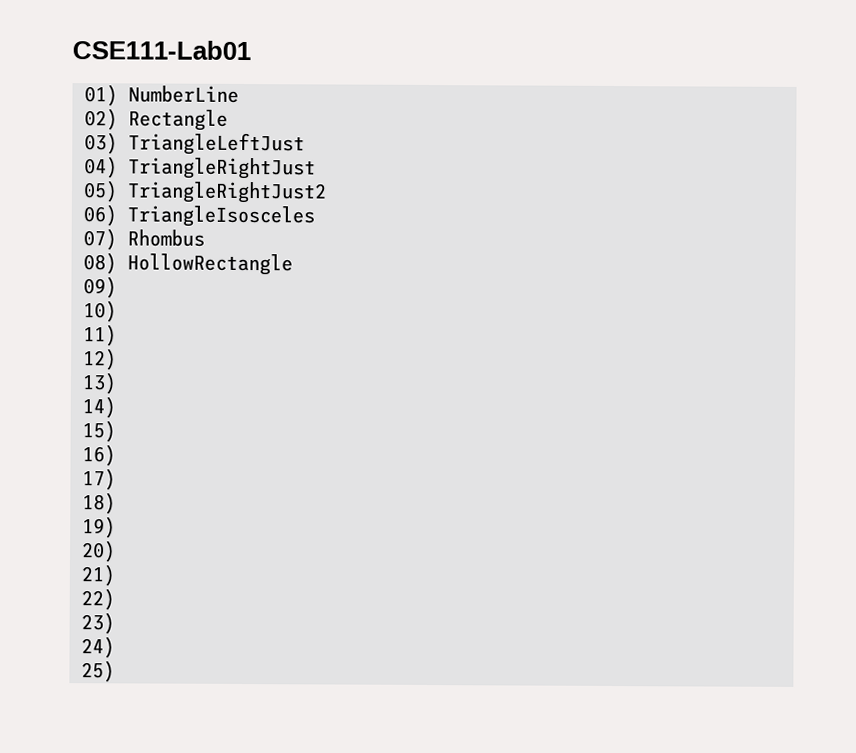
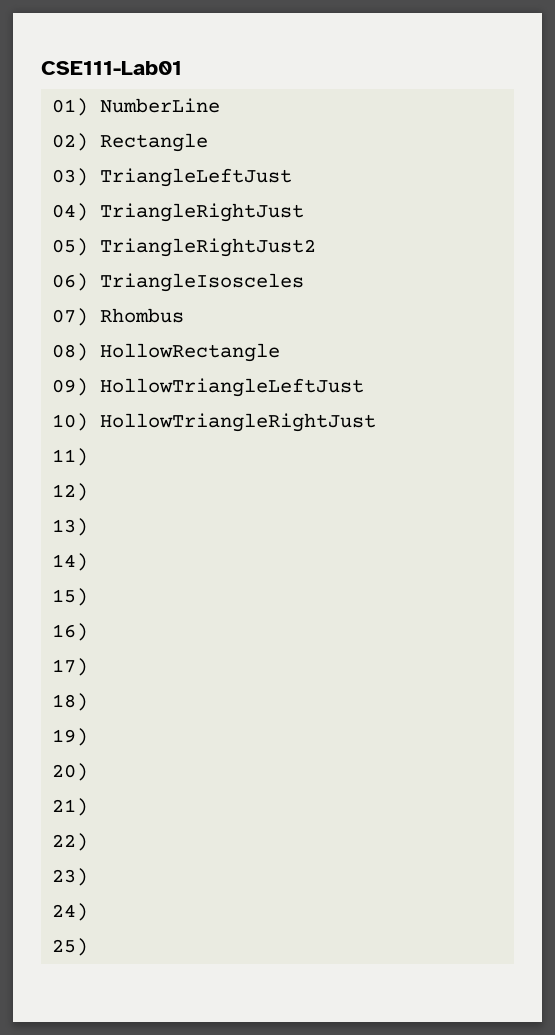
- 09)
+ 09) HollowTriangleLeftJust
- 10)
+ 10) HollowTriangleRightJust

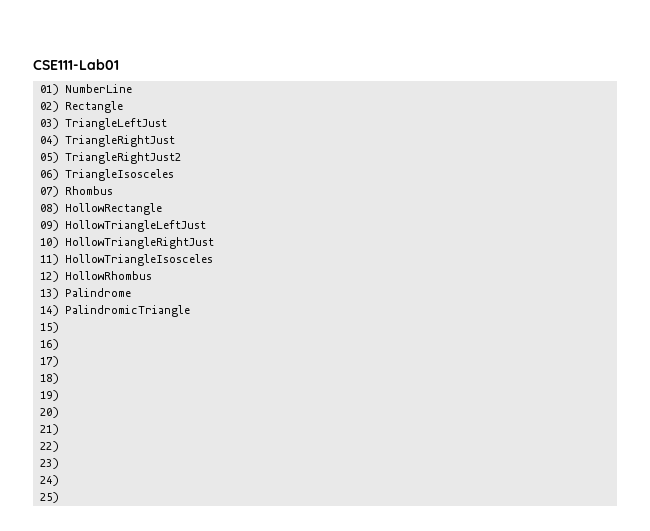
- 11)
+ 11) HollowTriangleIsosceles
- 12)
+ 12) HollowRhombus
- 13)
+ 13) Palindrome
- 14)
+ 14) PalindromicTriangle

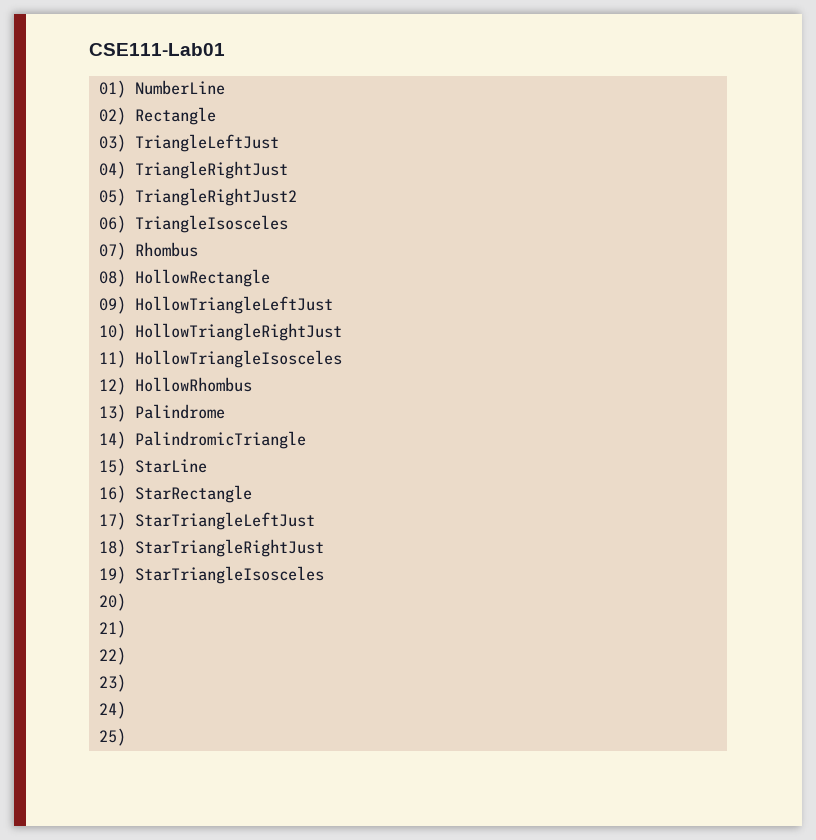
- 15)
+ 15) StarLine
- 16)
+ 16) StarRectangle
- 17)
+ 17) StarTriangleLeftJust
- 18)
+ 18) StarTriangleRightJust
- 19)
+ 19) StarTriangleIsosceles

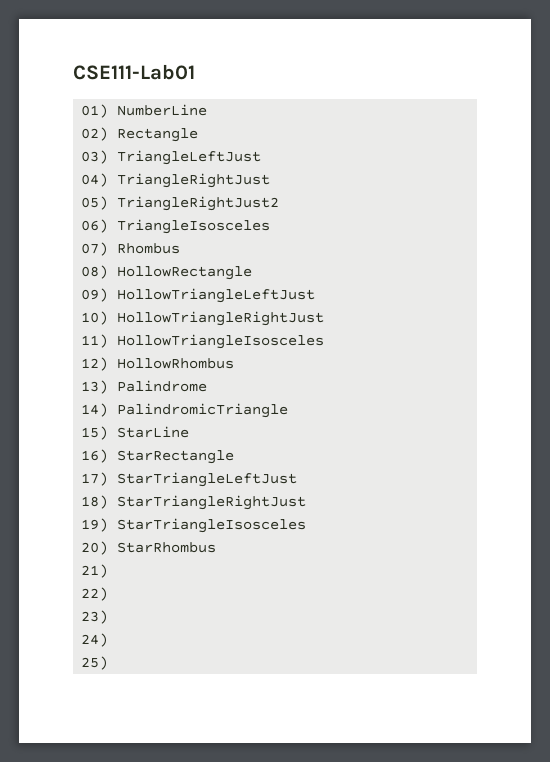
- 20)
+ 20) StarRhombus

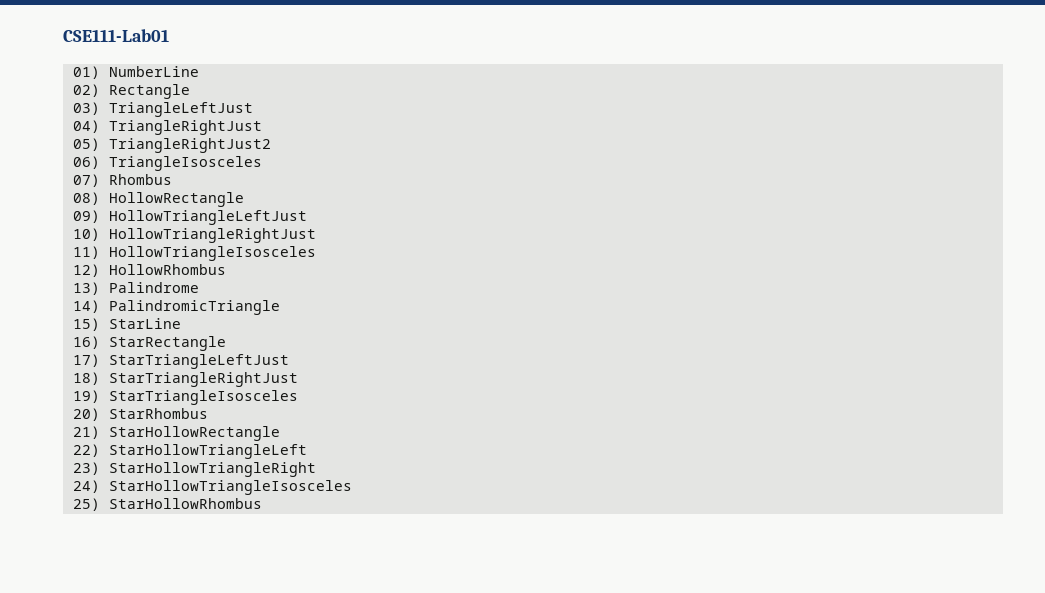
- 21)
+ 21) StarHollowRectangle
- 22)
+ 22) StarHollowTriangleLeft
- 23)
+ 23) StarHollowTriangleRight
- 24)
+ 24) StarHollowTriangleIsosceles
- 25)
+ 25) StarHollowRhombus

